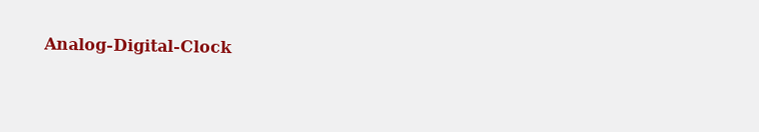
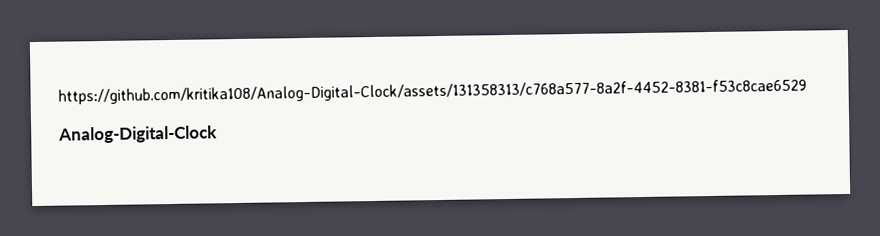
+ https://github.com/kritika108/Analog-Digital-Clock/assets/131358313/c768a577-8a2f-4452-8381-f53c8cae6529

